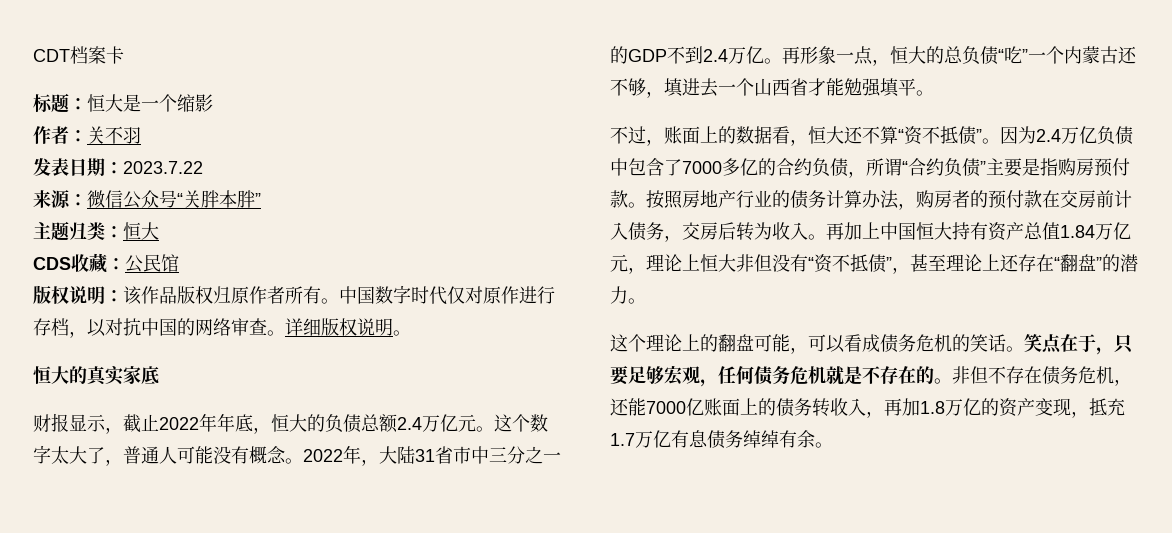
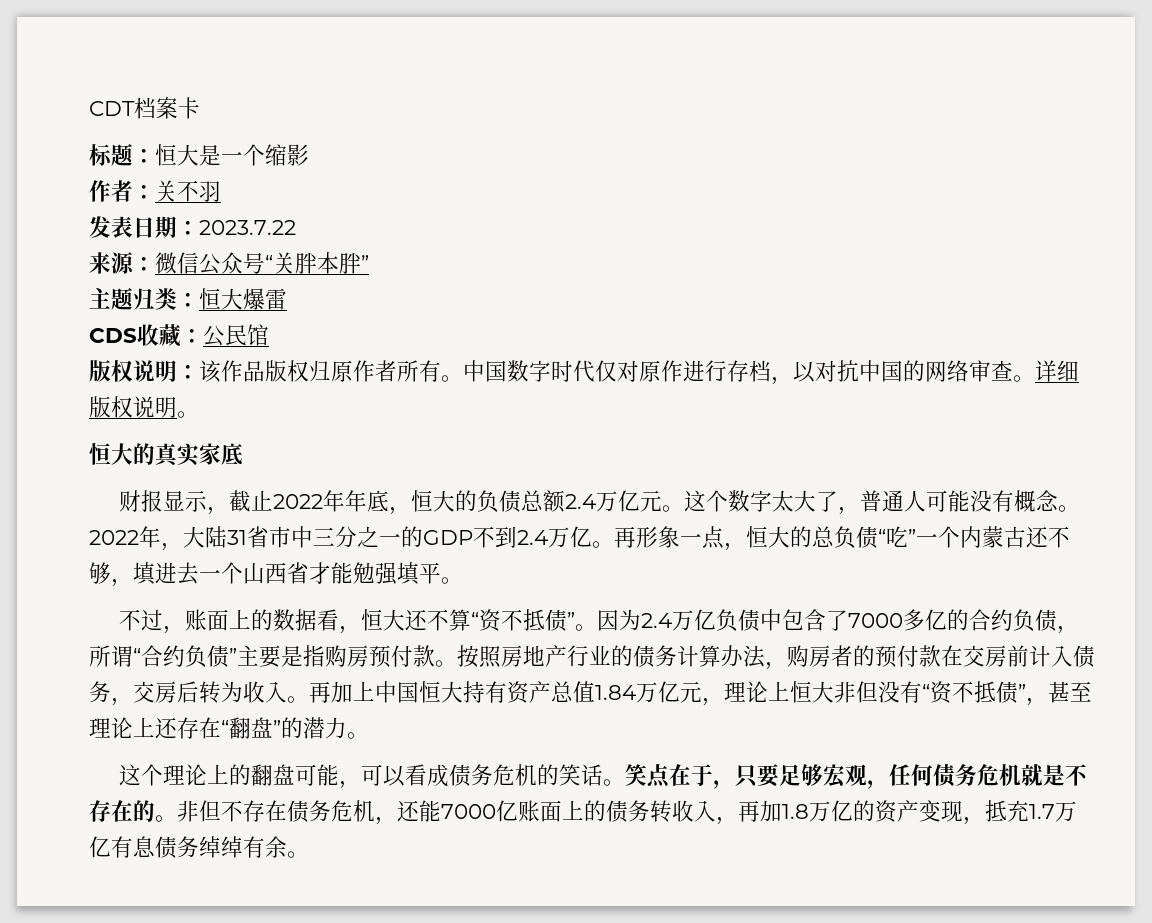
- 主题归类：恒大
+ 主题归类：恒大爆雷

